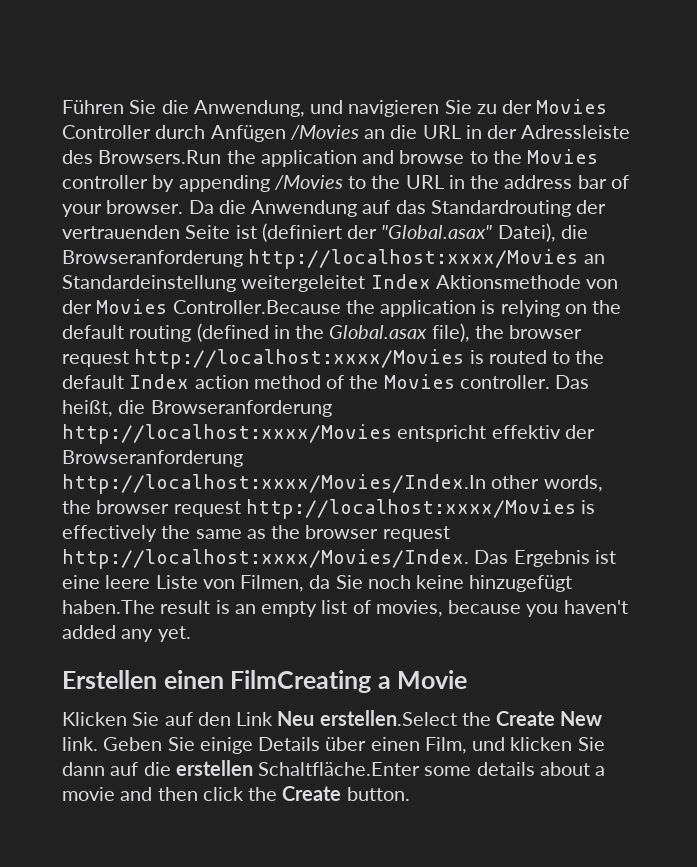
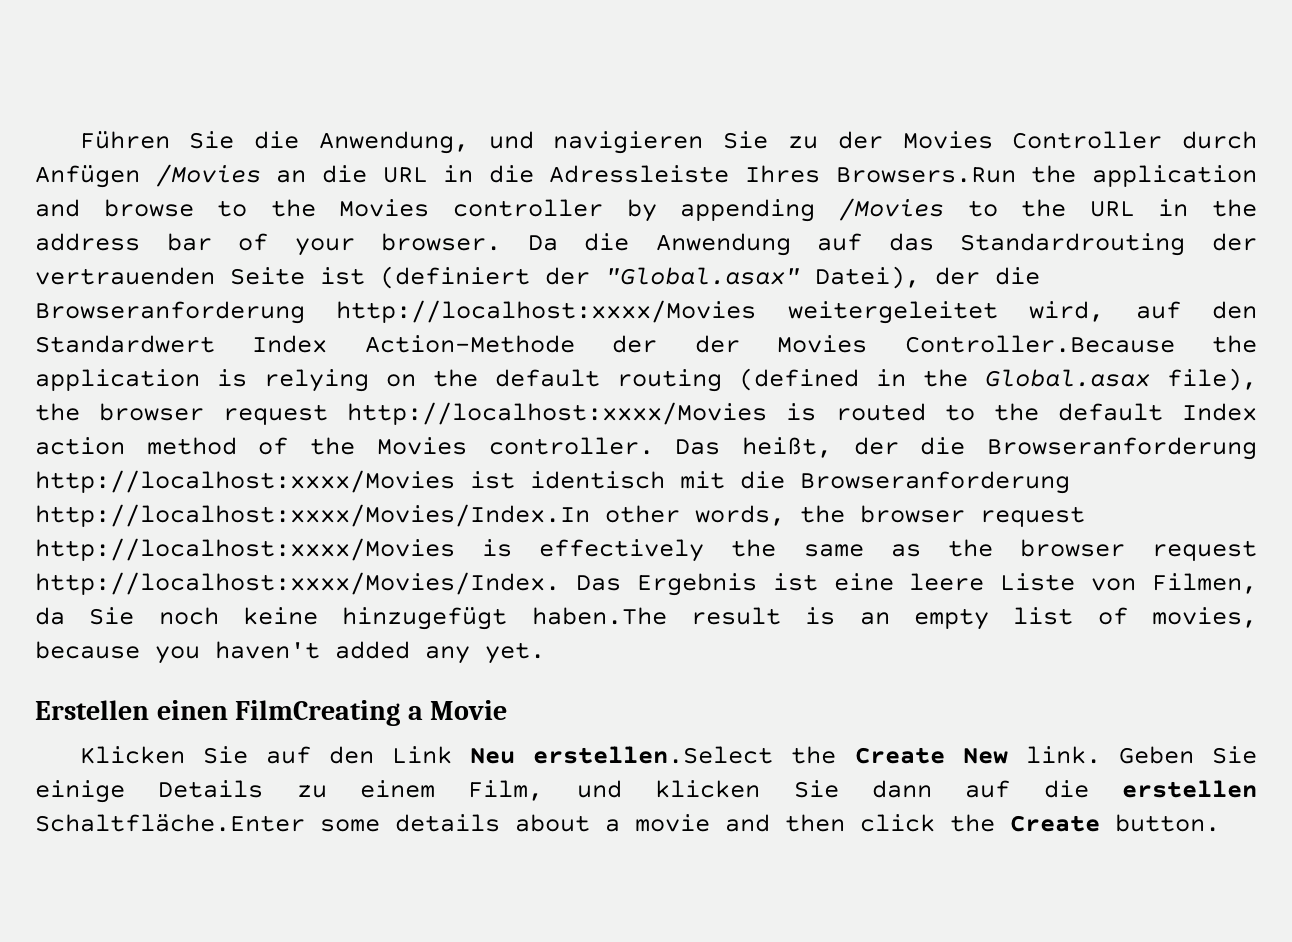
- Führen Sie die Anwendung, und navigieren Sie zu der Movies Controller durch Anfügen /Movies an die URL in der Adressleiste des Browsers.Run the application and browse to the Movies controller by appending /Movies to the URL in the address bar of your browser.
+ Führen Sie die Anwendung, und navigieren Sie zu der Movies Controller durch Anfügen /Movies an die URL in die Adressleiste Ihres Browsers.Run the application and browse to the Movies controller by appending /Movies to the URL in the address bar of your browser.
- Da die Anwendung auf das Standardrouting der vertrauenden Seite ist (definiert der "Global.asax" Datei), die Browseranforderung http://localhost:xxxx/Movies an Standardeinstellung weitergeleitet Index Aktionsmethode von der Movies Controller.Because the application is relying on the default routing (defined in the Global.asax file), the browser request http://localhost:xxxx/Movies is routed to the default Index action method of the Movies controller.
+ Da die Anwendung auf das Standardrouting der vertrauenden Seite ist (definiert der "Global.asax" Datei), der die Browseranforderung http://localhost:xxxx/Movies weitergeleitet wird, auf den Standardwert Index Action-Methode der der Movies Controller.Because the application is relying on the default routing (defined in the Global.asax file), the browser request http://localhost:xxxx/Movies is routed to the default Index action method of the Movies controller.
- Das heißt, die Browseranforderung http://localhost:xxxx/Movies entspricht effektiv der Browseranforderung http://localhost:xxxx/Movies/Index.In other words, the browser request http://localhost:xxxx/Movies is effectively the same as the browser request http://localhost:xxxx/Movies/Index.
+ Das heißt, der die Browseranforderung http://localhost:xxxx/Movies ist identisch mit die Browseranforderung http://localhost:xxxx/Movies/Index.In other words, the browser request http://localhost:xxxx/Movies is effectively the same as the browser request http://localhost:xxxx/Movies/Index.
- Geben Sie einige Details über einen Film, und klicken Sie dann auf die erstellen Schaltfläche.Enter some details about a movie and then click the Create button.
+ Geben Sie einige Details zu einem Film, und klicken Sie dann auf die erstellen Schaltfläche.Enter some details about a movie and then click the Create button.

